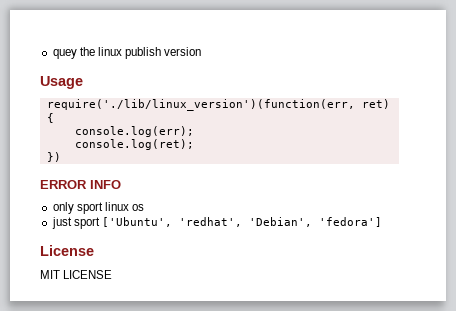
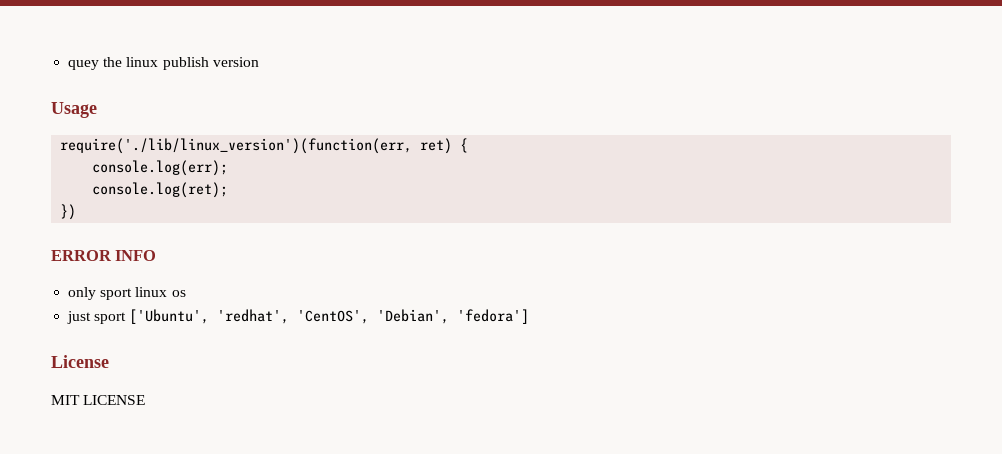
- just sport ['Ubuntu', 'redhat', 'Debian', 'fedora']
+ just sport ['Ubuntu', 'redhat', 'CentOS', 'Debian', 'fedora']

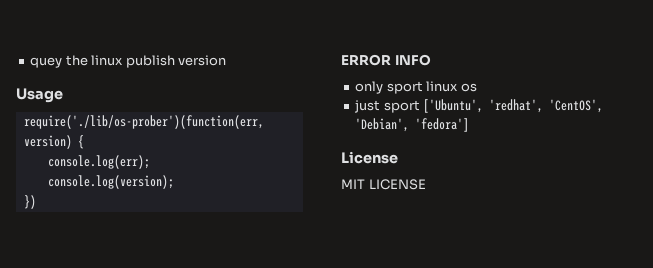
- require('./lib/linux_version')(function(err, ret) {
+ require('./lib/os-prober')(function(err, version) {
- console.log(ret);
+ console.log(version);

